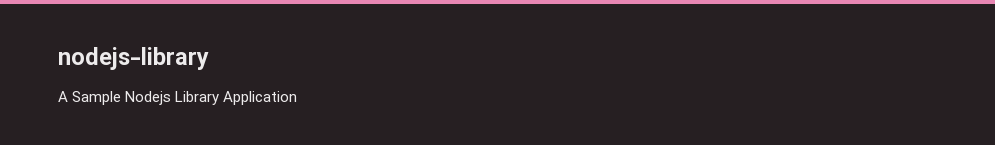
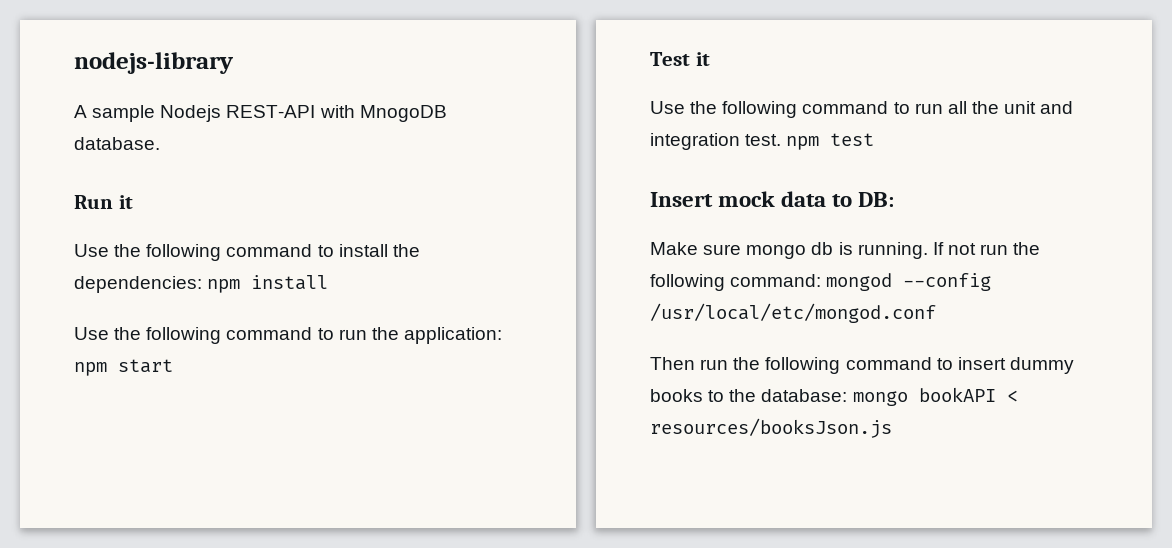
- A Sample Nodejs Library Application
+ A sample Nodejs REST-API with MnogoDB database.
+ Run it
+ Use the following command to install the dependencies: npm install
+ Use the following command to run the application: npm start
+ Test it
+ Use the following command to run all the unit and integration test. npm test
+ Insert mock data to DB:
+ Make sure mongo db is running. If not run the following command: mongod --config /usr/local/etc/mongod.conf
+ Then run the following command to insert dummy books to the database: mongo bookAPI < resources/booksJson.js

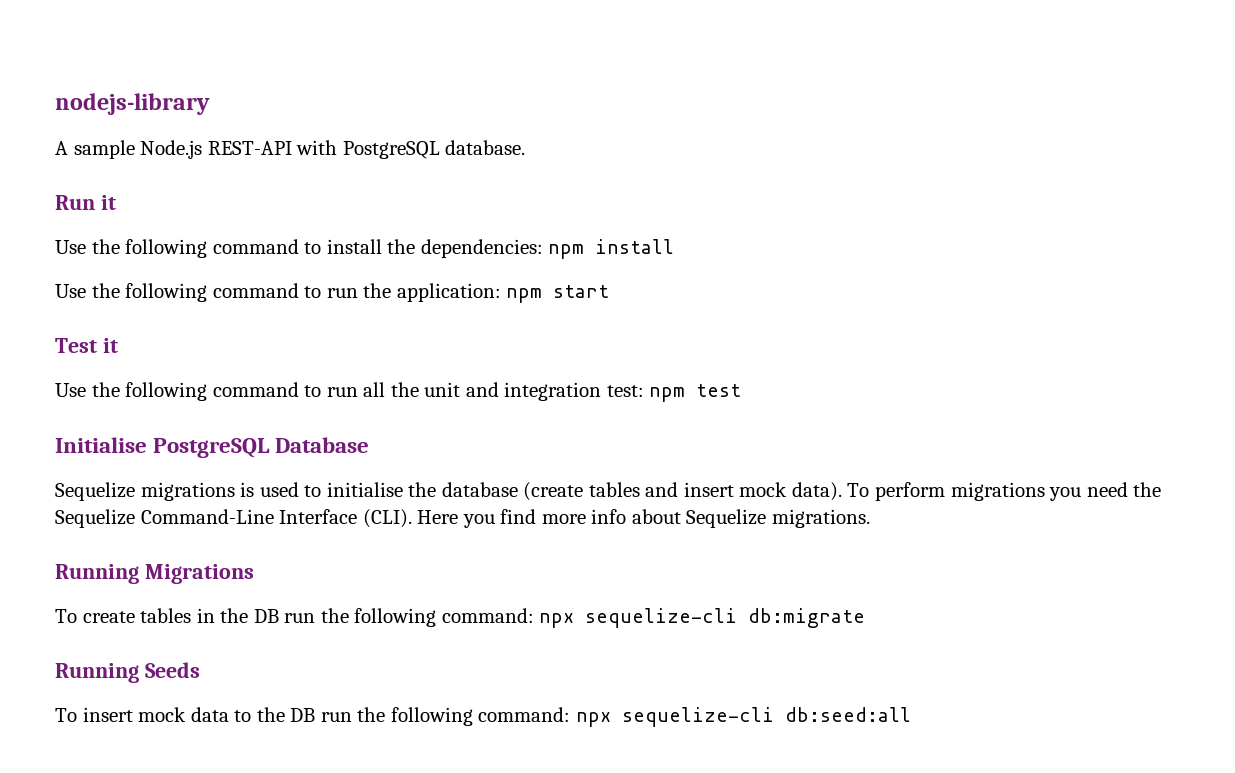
- A sample Nodejs REST-API with MnogoDB database.
+ A sample Node.js REST-API with PostgreSQL database.
- Use the following command to run all the unit and integration test. npm test
+ Use the following command to run all the unit and integration test: npm test
- Insert mock data to DB:
- Make sure mongo db is running. If not run the following command: mongod --config /usr/local/etc/mongod.conf
- Then run the following command to insert dummy books to the database: mongo bookAPI < resources/booksJson.js
+ Initialise PostgreSQL Database
+ Sequelize migrations is used to initialise the database (create tables and insert mock data). To perform migrations you need the Sequelize Command-Line Interface (CLI). Here you find more info about Sequelize migrations.
+ Running Migrations
+ To create tables in the DB run the following command: npx sequelize-cli db:migrate
+ Running Seeds
+ To insert mock data to the DB run the following command: npx sequelize-cli db:seed:all

